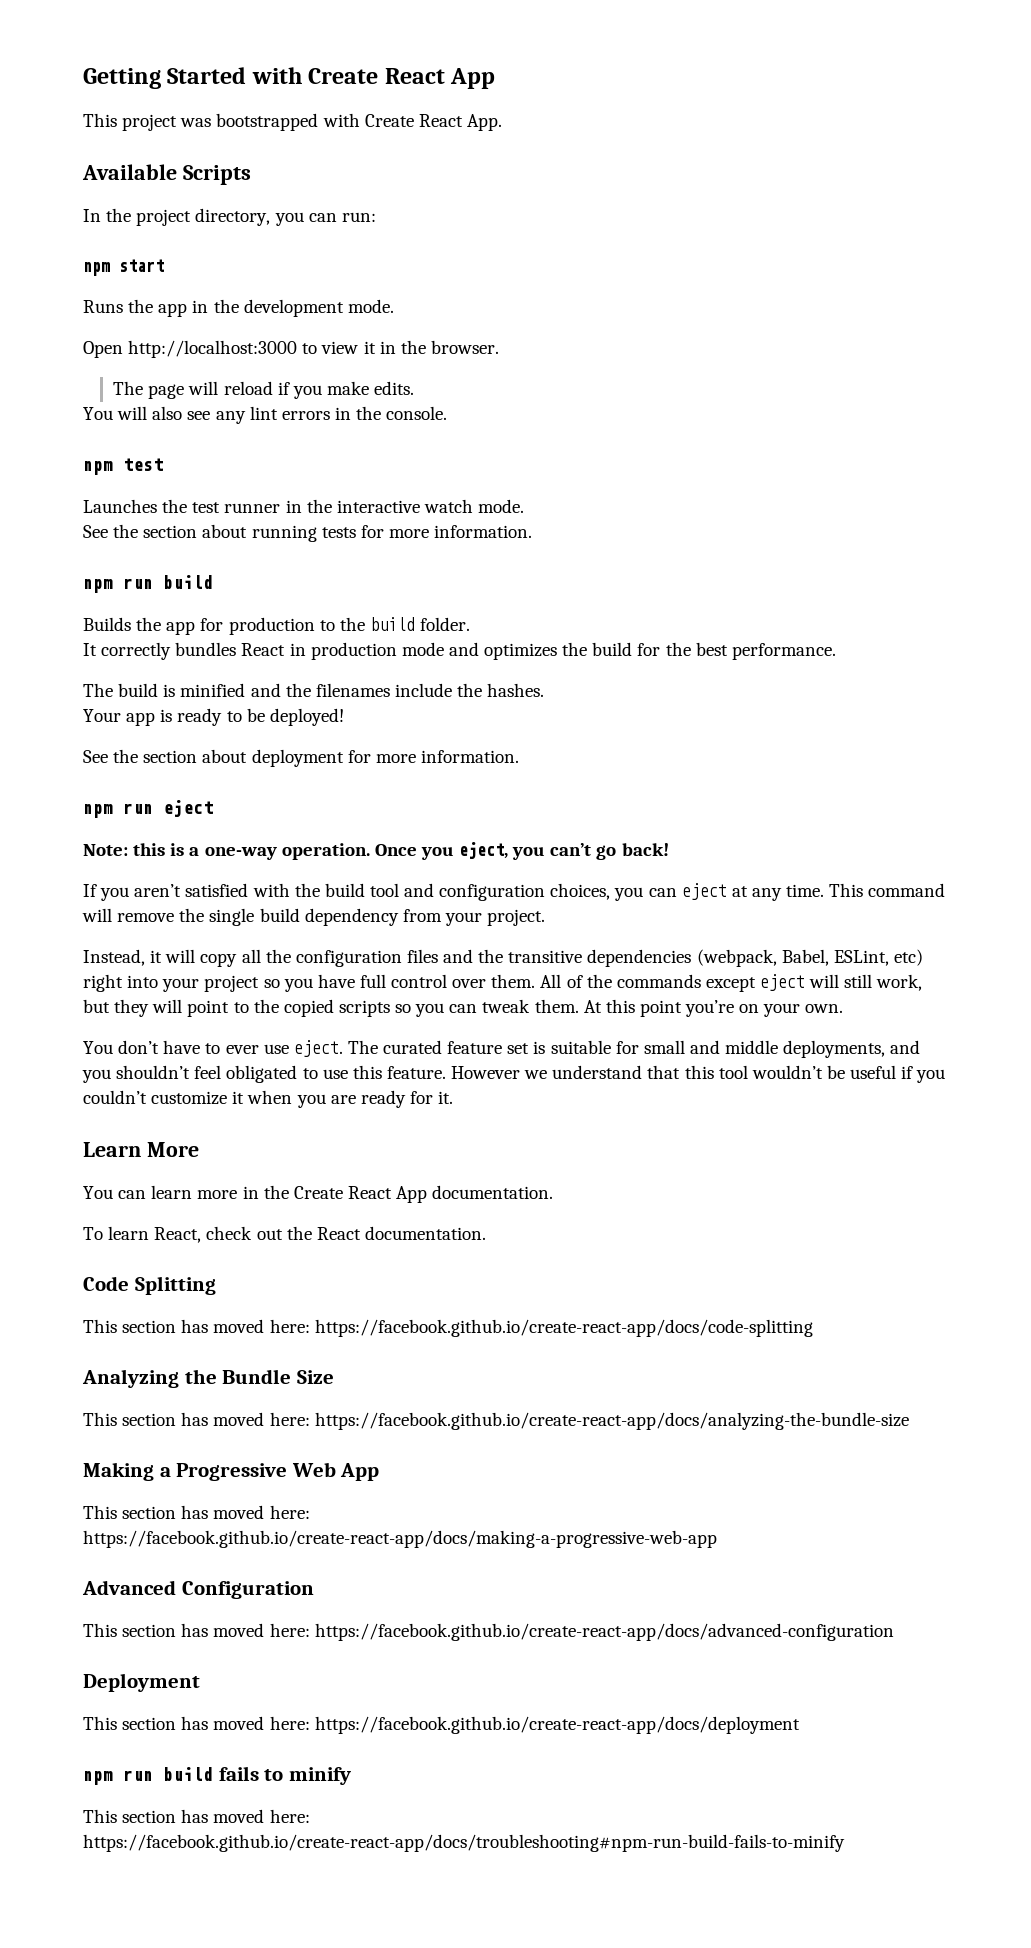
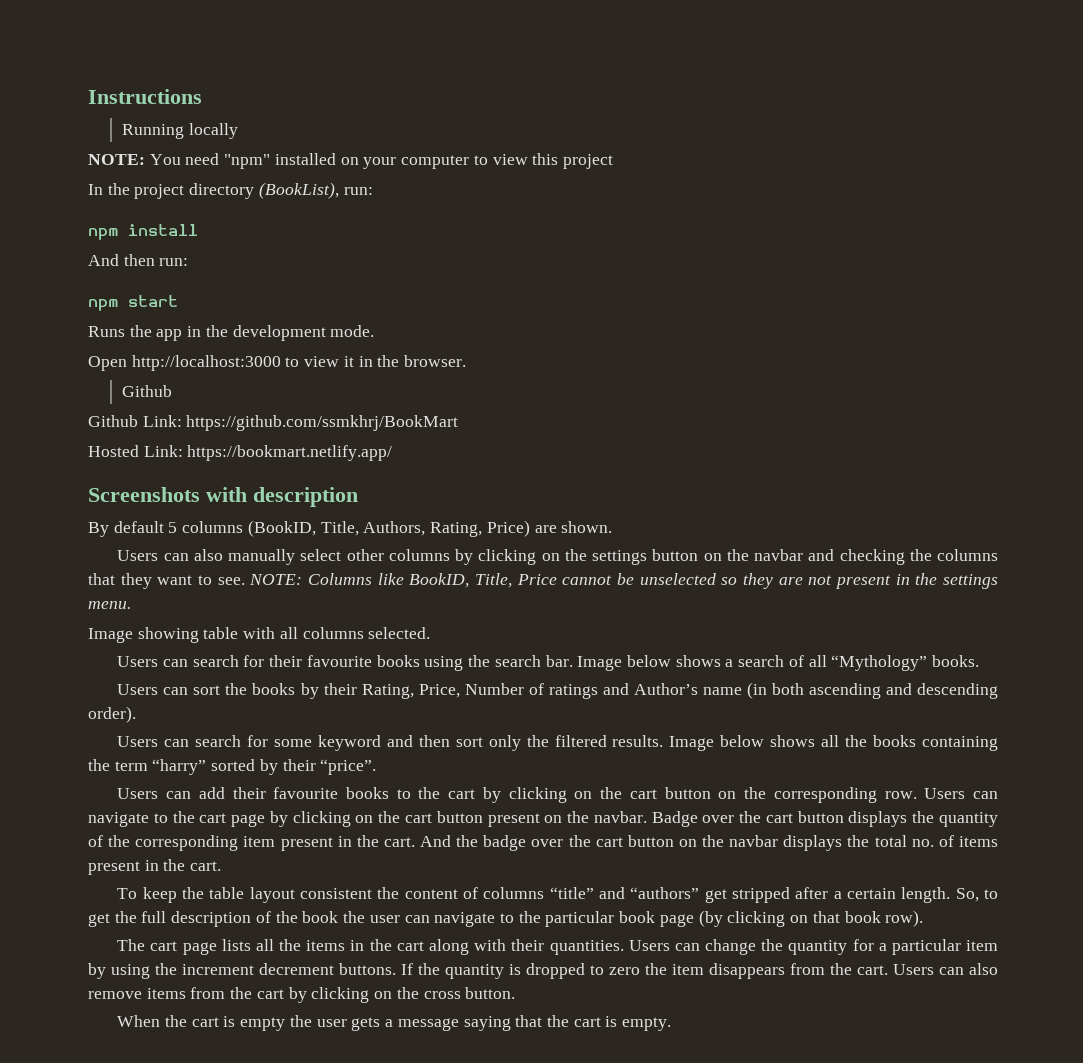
- Getting Started with Create React App
- This project was bootstrapped with Create React App.
- Available Scripts
- In the project directory, you can run:
+ Instructions
+ Running locally
+ NOTE: You need "npm" installed on your computer to view this project
+ In the project directory (BookList), run:
+ npm install
+ And then run:
  Open http://localhost:3000 to view it in the browser.
- The page will reload if you make edits.
- You will also see any lint errors in the console.
- npm test
- Launches the test runner in the interactive watch mode.
- See the section about running tests for more information.
- npm run build
- Builds the app for production to the build folder.
- It correctly bundles React in production mode and optimizes the build for the best performance.
- The build is minified and the filenames include the hashes.
- Your app is ready to be deployed!
- See the section about deployment for more information.
- npm run eject
- Note: this is a one-way operation. Once you eject, you can’t go back!
- If you aren’t satisfied with the build tool and configuration choices, you can eject at any time. This command will remove the single build dependency from your project.
- Instead, it will copy all the configuration files and the transitive dependencies (webpack, Babel, ESLint, etc) right into your project so you have full control over them. All of the commands except eject will still work, but they will point to the copied scripts so you can tweak them. At this point you’re on your own.
- You don’t have to ever use eject. The curated feature set is suitable for small and middle deployments, and you shouldn’t feel obligated to use this feature. However we understand that this tool wouldn’t be useful if you couldn’t customize it when you are ready for it.
- Learn More
- You can learn more in the Create React App documentation.
- To learn React, check out the React documentation.
- Code Splitting
- This section has moved here: https://facebook.github.io/create-react-app/docs/code-splitting
- Analyzing the Bundle Size
- This section has moved here: https://facebook.github.io/create-react-app/docs/analyzing-the-bundle-size
- Making a Progressive Web App
- This section has moved here: https://facebook.github.io/create-react-app/docs/making-a-progressive-web-app
- Advanced Configuration
- This section has moved here: https://facebook.github.io/create-react-app/docs/advanced-configuration
- Deployment
- This section has moved here: https://facebook.github.io/create-react-app/docs/deployment
- npm run build fails to minify
- This section has moved here: https://facebook.github.io/create-react-app/docs/troubleshooting#npm-run-build-fails-to-minify
+ Github
+ Github Link: https://github.com/ssmkhrj/BookMart
+ Hosted Link: https://bookmart.netlify.app/
+ Screenshots with description
+ By default 5 columns (BookID, Title, Authors, Rating, Price) are shown.
+ Users can also manually select other columns by clicking on the settings button on the navbar and checking the columns that they want to see. NOTE: Columns like BookID, Title, Price cannot be unselected so they are not present in the settings menu.
+ Image showing table with all columns selected.
+ Users can search for their favourite books using the search bar. Image below shows a search of all “Mythology” books.
+ Users can sort the books by their Rating, Price, Number of ratings and Author’s name (in both ascending and descending order).
+ Users can search for some keyword and then sort only the filtered results. Image below shows all the books containing the term “harry” sorted by their “price”.
+ Users can add their favourite books to the cart by clicking on the cart button on the corresponding row. Users can navigate to the cart page by clicking on the cart button present on the navbar. Badge over the cart button displays the quantity of the corresponding item present in the cart. And the badge over the cart button on the navbar displays the total no. of items present in the cart.
+ To keep the table layout consistent the content of columns “title” and “authors” get stripped after a certain length. So, to get the full description of the book the user can navigate to the particular book page (by clicking on that book row).
+ The cart page lists all the items in the cart along with their quantities. Users can change the quantity for a particular item by using the increment decrement buttons. If the quantity is dropped to zero the item disappears from the cart. Users can also remove items from the cart by clicking on the cross button.
+ When the cart is empty the user gets a message saying that the cart is empty.

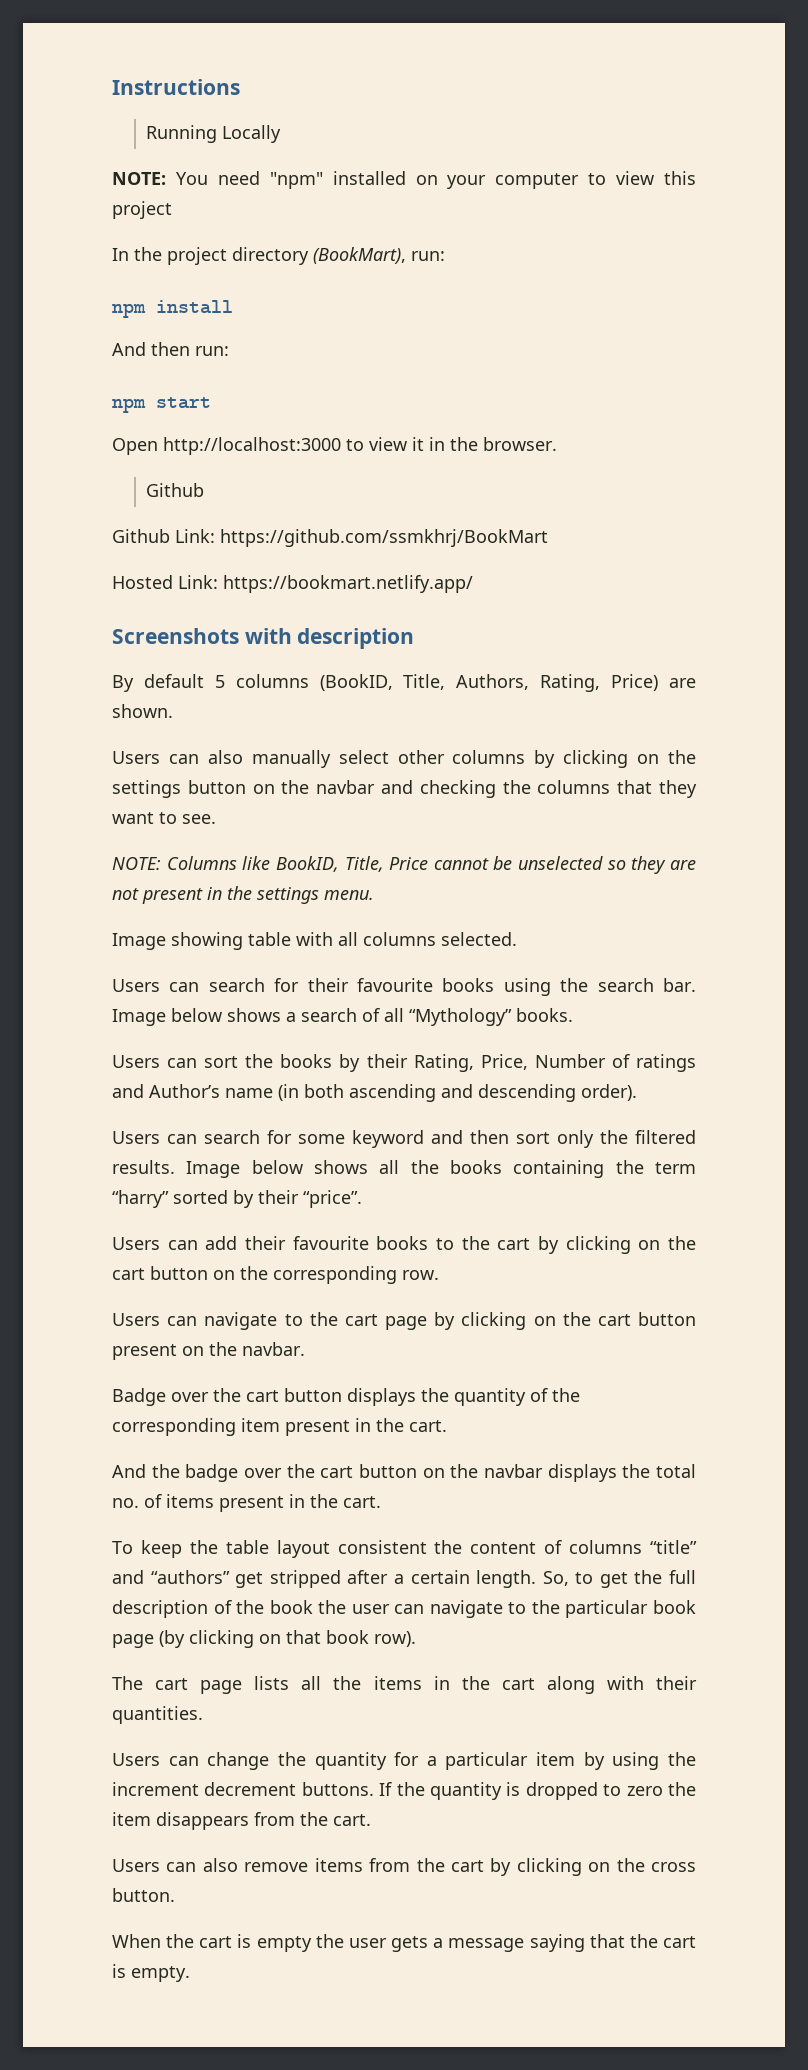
- Running locally
+ Running Locally
- In the project directory (BookList), run:
+ In the project directory (BookMart), run:
- Runs the app in the development mode.
- Users can also manually select other columns by clicking on the settings button on the navbar and checking the columns that they want to see. NOTE: Columns like BookID, Title, Price cannot be unselected so they are not present in the settings menu.
+ Users can also manually select other columns by clicking on the settings button on the navbar and checking the columns that they want to see.
+ NOTE: Columns like BookID, Title, Price cannot be unselected so they are not present in the settings menu.
- Users can add their favourite books to the cart by clicking on the cart button on the corresponding row. Users can navigate to the cart page by clicking on the cart button present on the navbar. Badge over the cart button displays the quantity of the corresponding item present in the cart. And the badge over the cart button on the navbar displays the total no. of items present in the cart.
+ Users can add their favourite books to the cart by clicking on the cart button on the corresponding row.
+ Users can navigate to the cart page by clicking on the cart button present on the navbar.
+ Badge over the cart button displays the quantity of the corresponding item present in the cart.
+ And the badge over the cart button on the navbar displays the total no. of items present in the cart.
- The cart page lists all the items in the cart along with their quantities. Users can change the quantity for a particular item by using the increment decrement buttons.
+ The cart page lists all the items in the cart along with their quantities.
+ Users can change the quantity for a particular item by using the increment decrement buttons.
- If the quantity is dropped to zero the item disappears from the cart. Users can also remove items from the cart by clicking on the cross button.
+ If the quantity is dropped to zero the item disappears from the cart.
+ Users can also remove items from the cart by clicking on the cross button.

